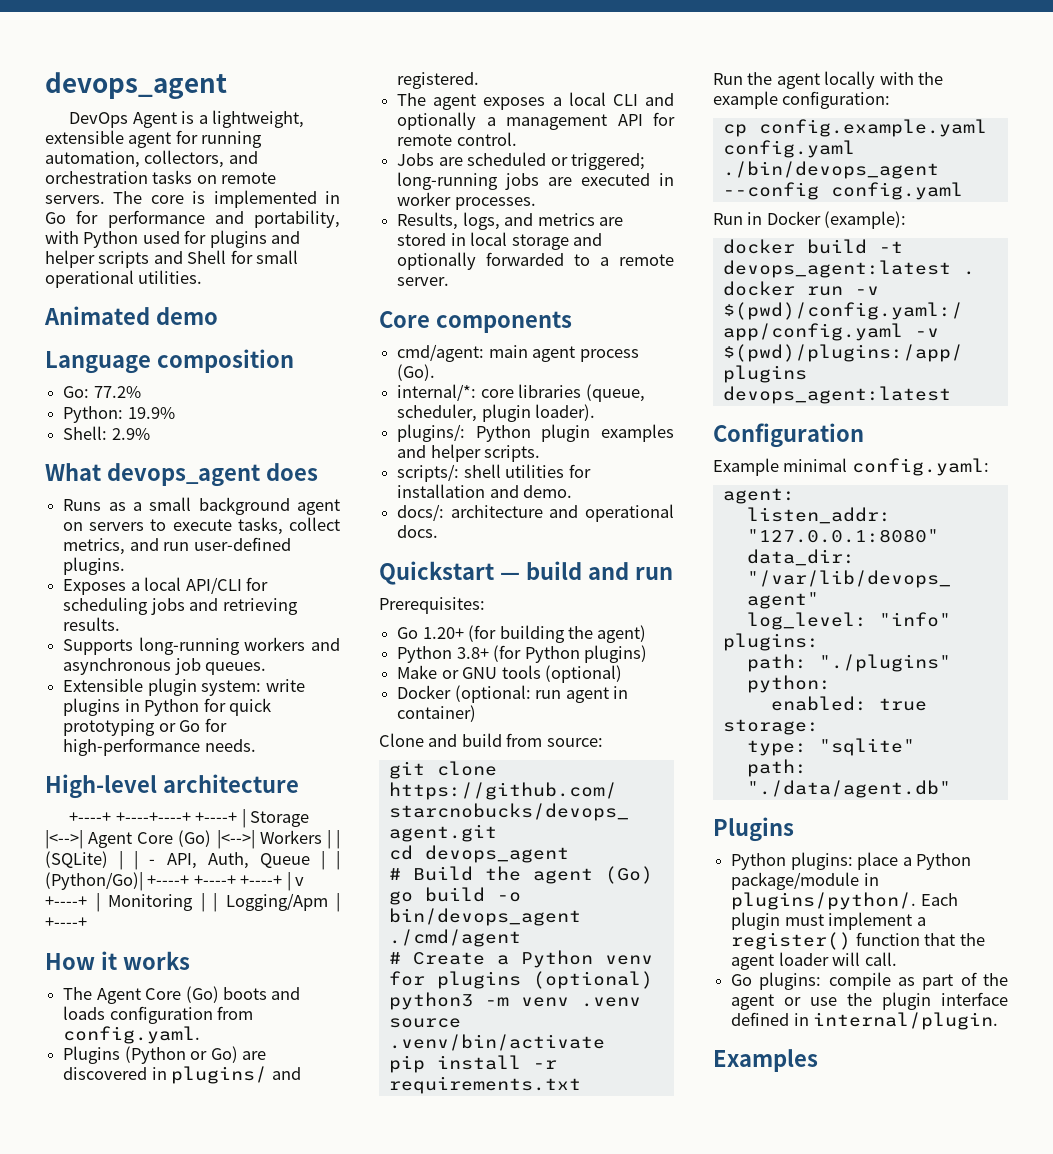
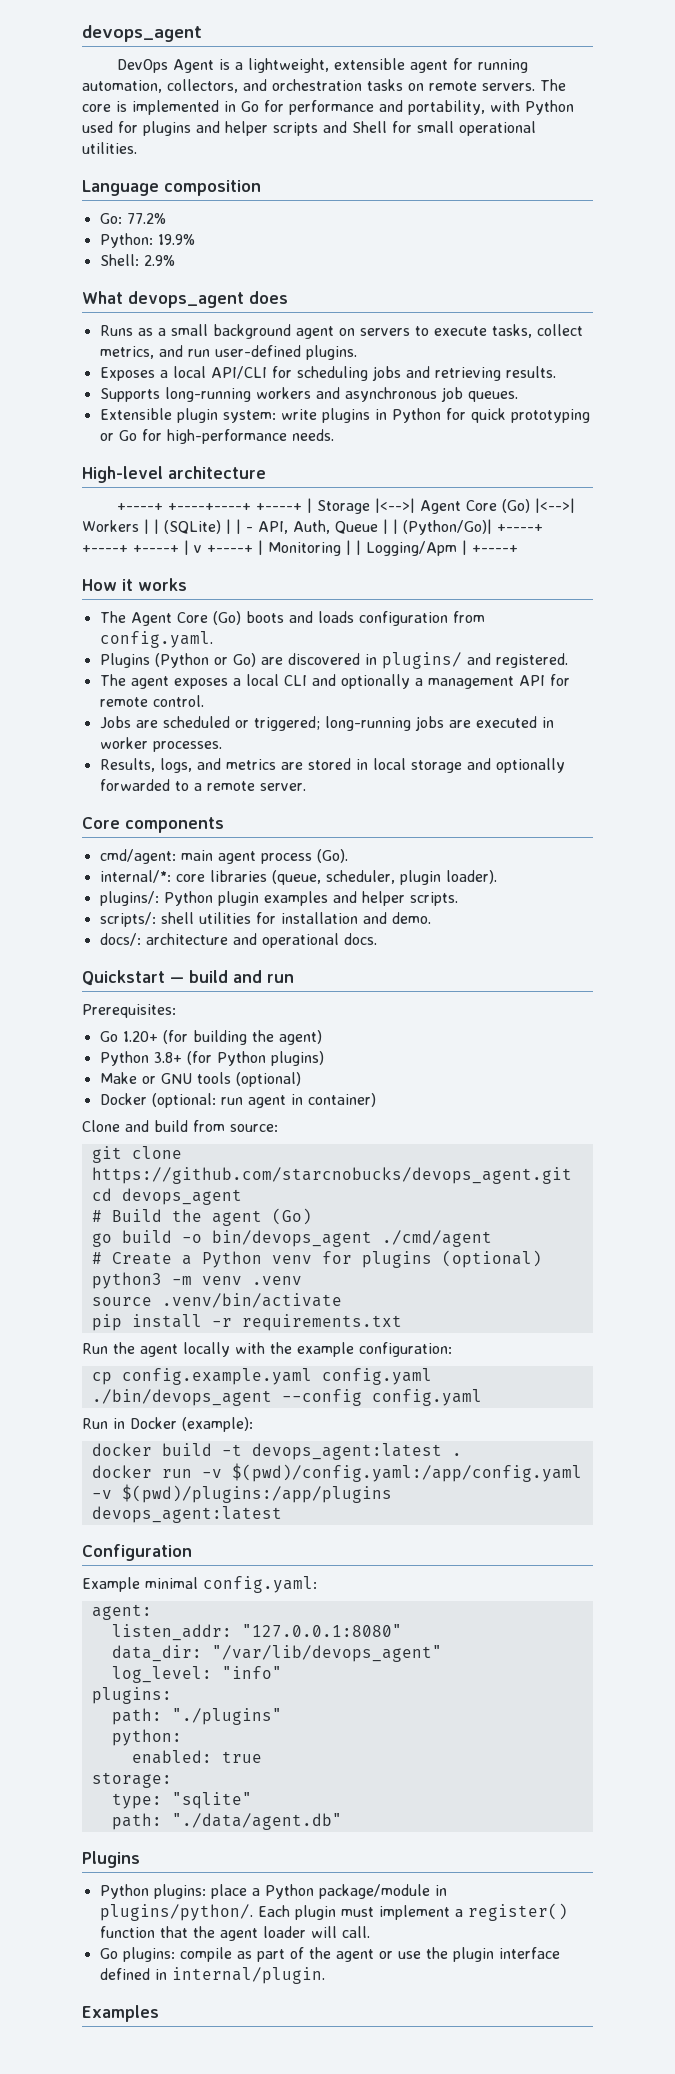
- Animated demo

